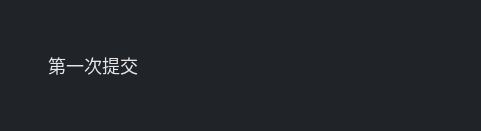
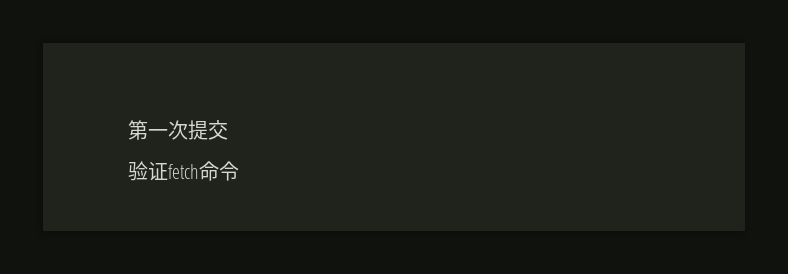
+ 验证fetch命令

